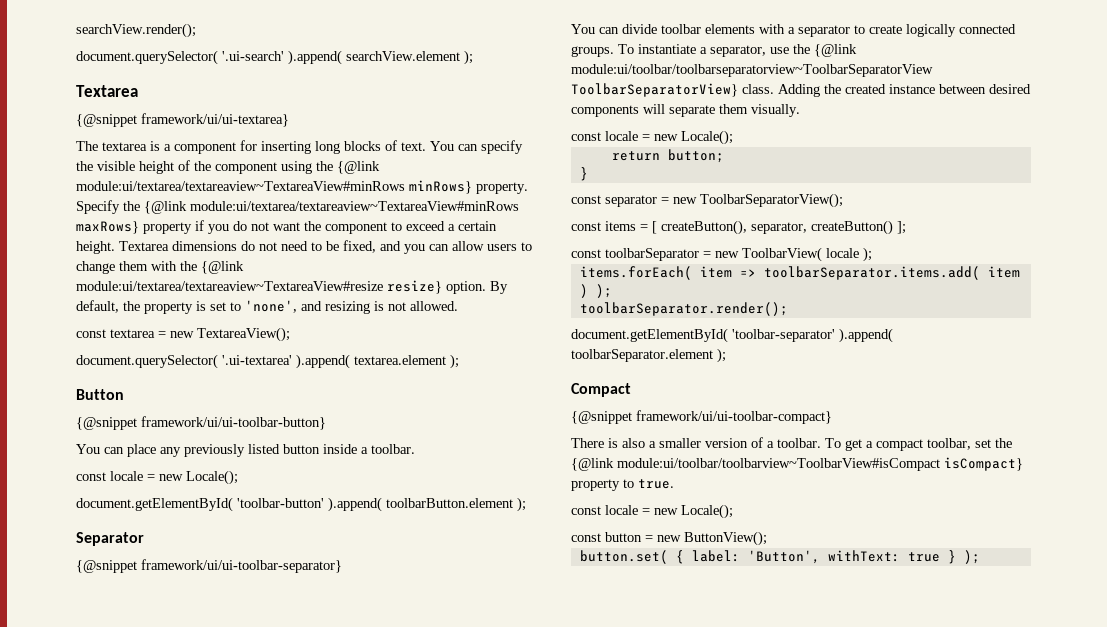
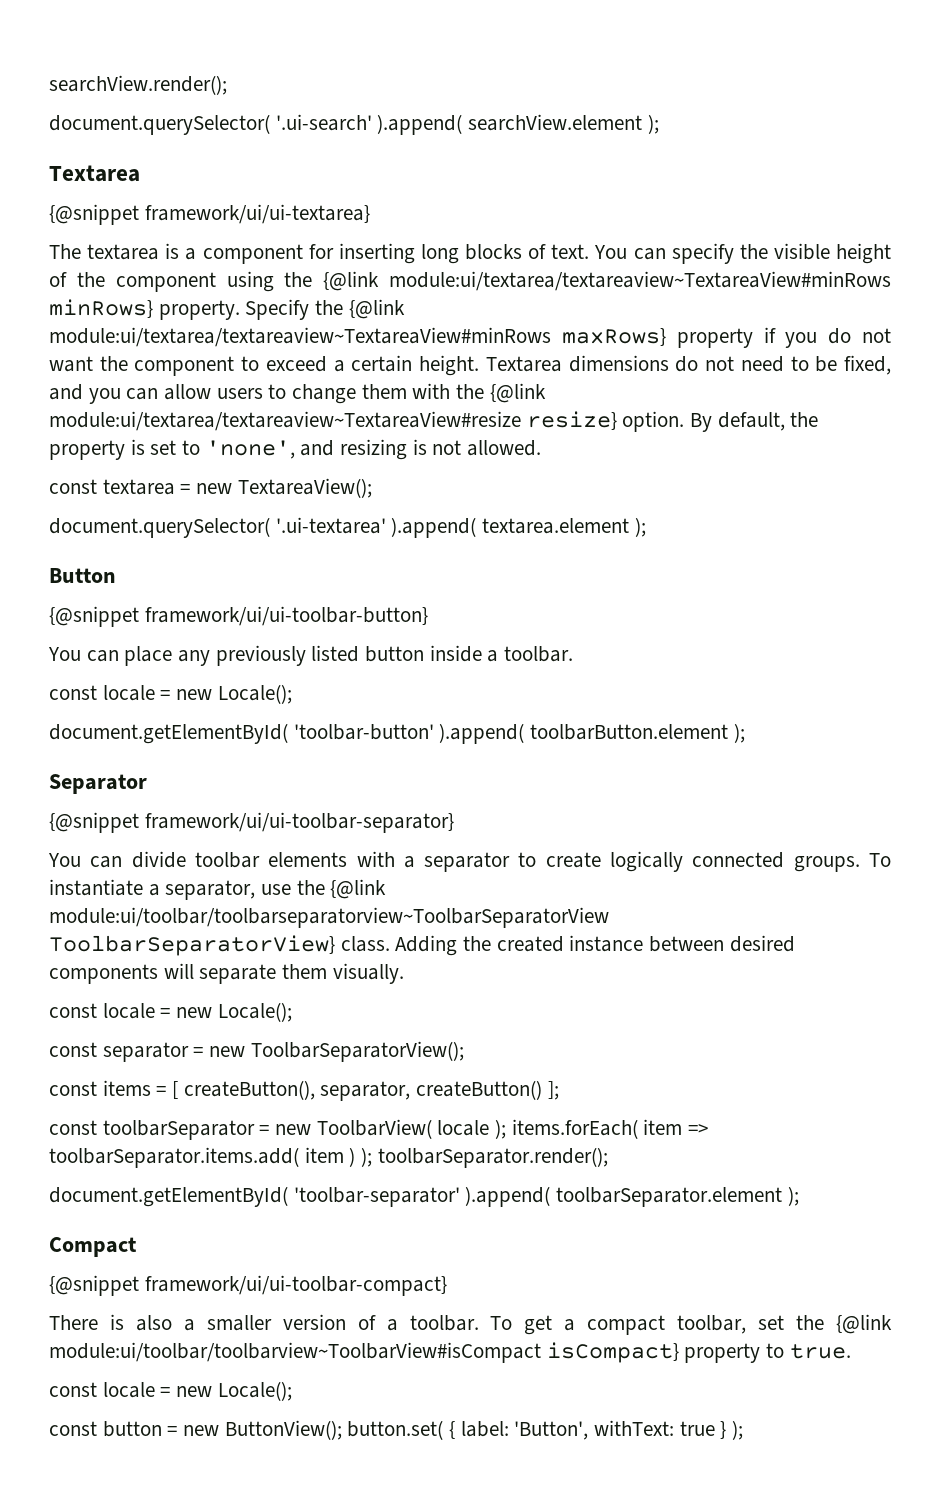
- return button;
- }
- const toolbarSeparator = new ToolbarView( locale );
- items.forEach( item => toolbarSeparator.items.add( item ) );
- toolbarSeparator.render();
+ const toolbarSeparator = new ToolbarView( locale ); items.forEach( item => toolbarSeparator.items.add( item ) ); toolbarSeparator.render();
- const button = new ButtonView();
- button.set( { label: 'Button', withText: true } );
+ const button = new ButtonView(); button.set( { label: 'Button', withText: true } );

